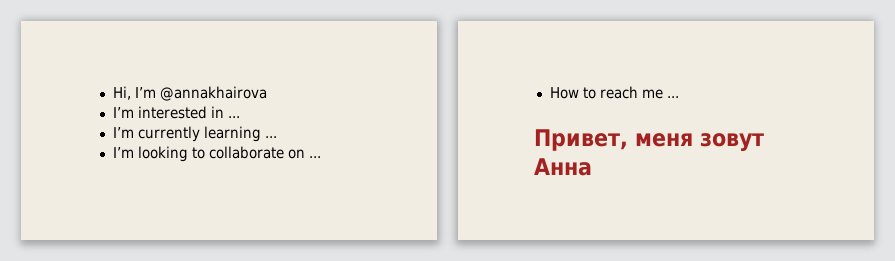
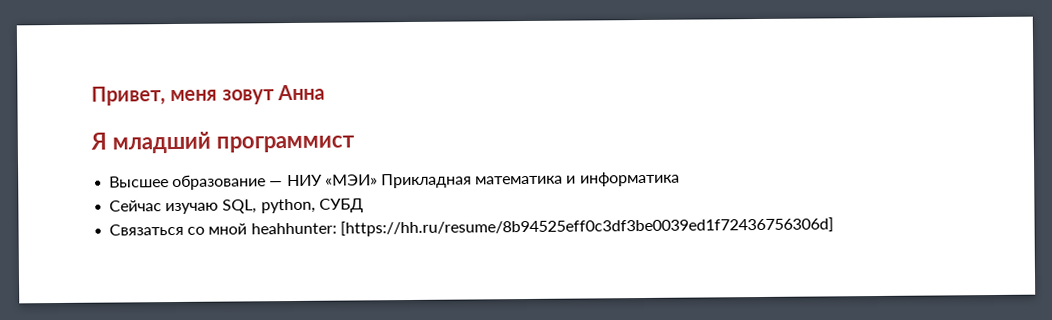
- Hi, I’m @annakhairova
- I’m interested in ...
- I’m currently learning ...
- I’m looking to collaborate on ...
- How to reach me ...
  Привет, меня зовут Анна
+ Я младший программист
+ Высшее образование — НИУ «МЭИ» Прикладная математика и информатика
+ Сейчас изучаю SQL, python, СУБД
+ Связаться со мной heahhunter: [https://hh.ru/resume/8b94525eff0c3df3be0039ed1f72436756306d]

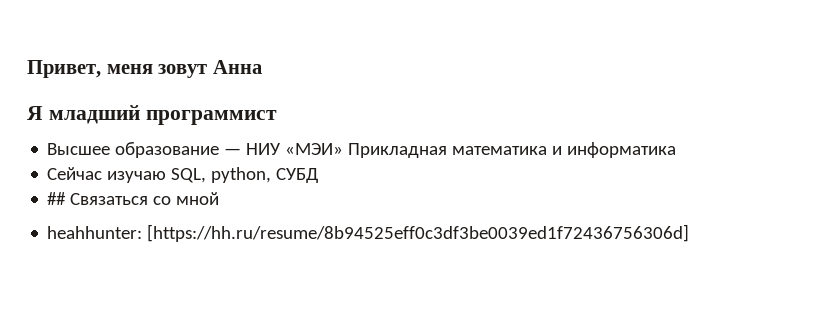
- Связаться со мной heahhunter: [https://hh.ru/resume/8b94525eff0c3df3be0039ed1f72436756306d]
+ ## Связаться со мной
+ heahhunter: [https://hh.ru/resume/8b94525eff0c3df3be0039ed1f72436756306d]

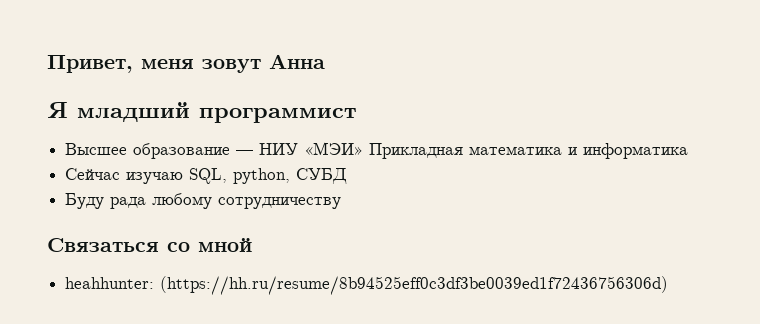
- ## Связаться со мной
+ Буду рада любому сотрудничеству
+ Связаться со мной
- heahhunter: [https://hh.ru/resume/8b94525eff0c3df3be0039ed1f72436756306d]
+ heahhunter: (https://hh.ru/resume/8b94525eff0c3df3be0039ed1f72436756306d)

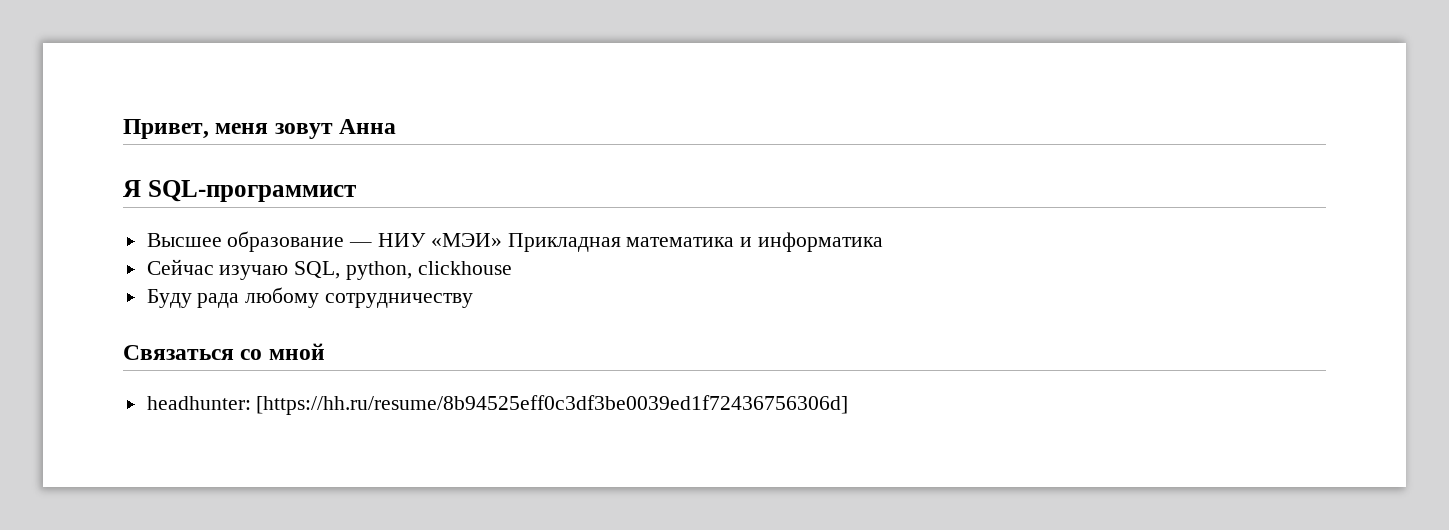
- Я младший программист
+ Я SQL-программист
- Сейчас изучаю SQL, python, СУБД
+ Сейчас изучаю SQL, python, clickhouse
- heahhunter: (https://hh.ru/resume/8b94525eff0c3df3be0039ed1f72436756306d)
+ headhunter: [https://hh.ru/resume/8b94525eff0c3df3be0039ed1f72436756306d]

